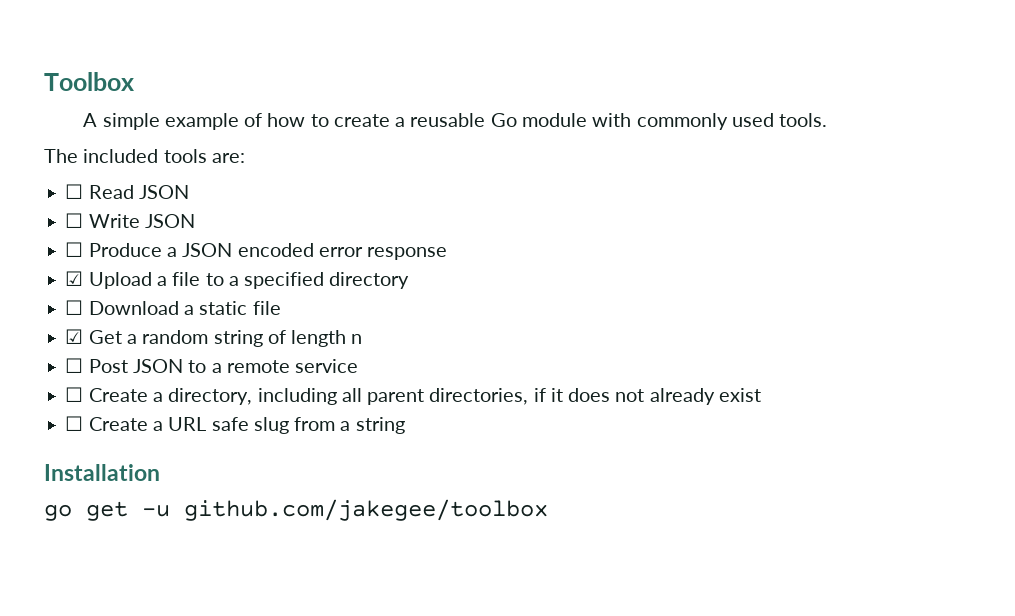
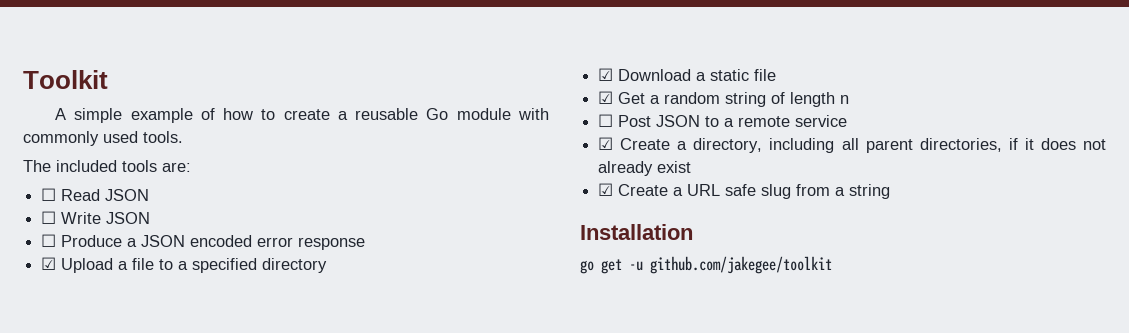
- Toolbox
+ Toolkit
- ☐ Download a static file
+ ☑ Download a static file
- ☐ Create a directory, including all parent directories, if it does not already exist
+ ☑ Create a directory, including all parent directories, if it does not already exist
- ☐ Create a URL safe slug from a string
+ ☑ Create a URL safe slug from a string
- go get -u github.com/jakegee/toolbox
+ go get -u github.com/jakegee/toolkit

